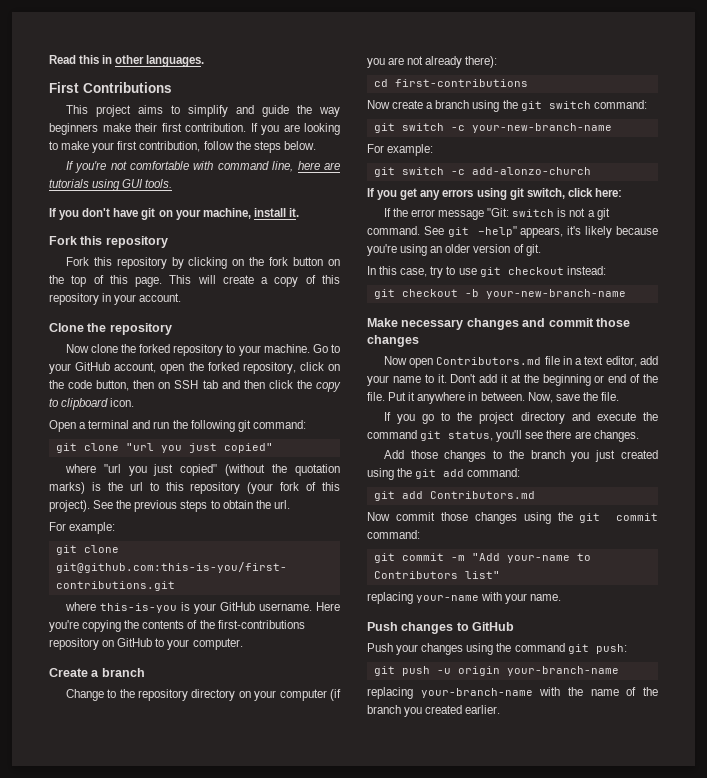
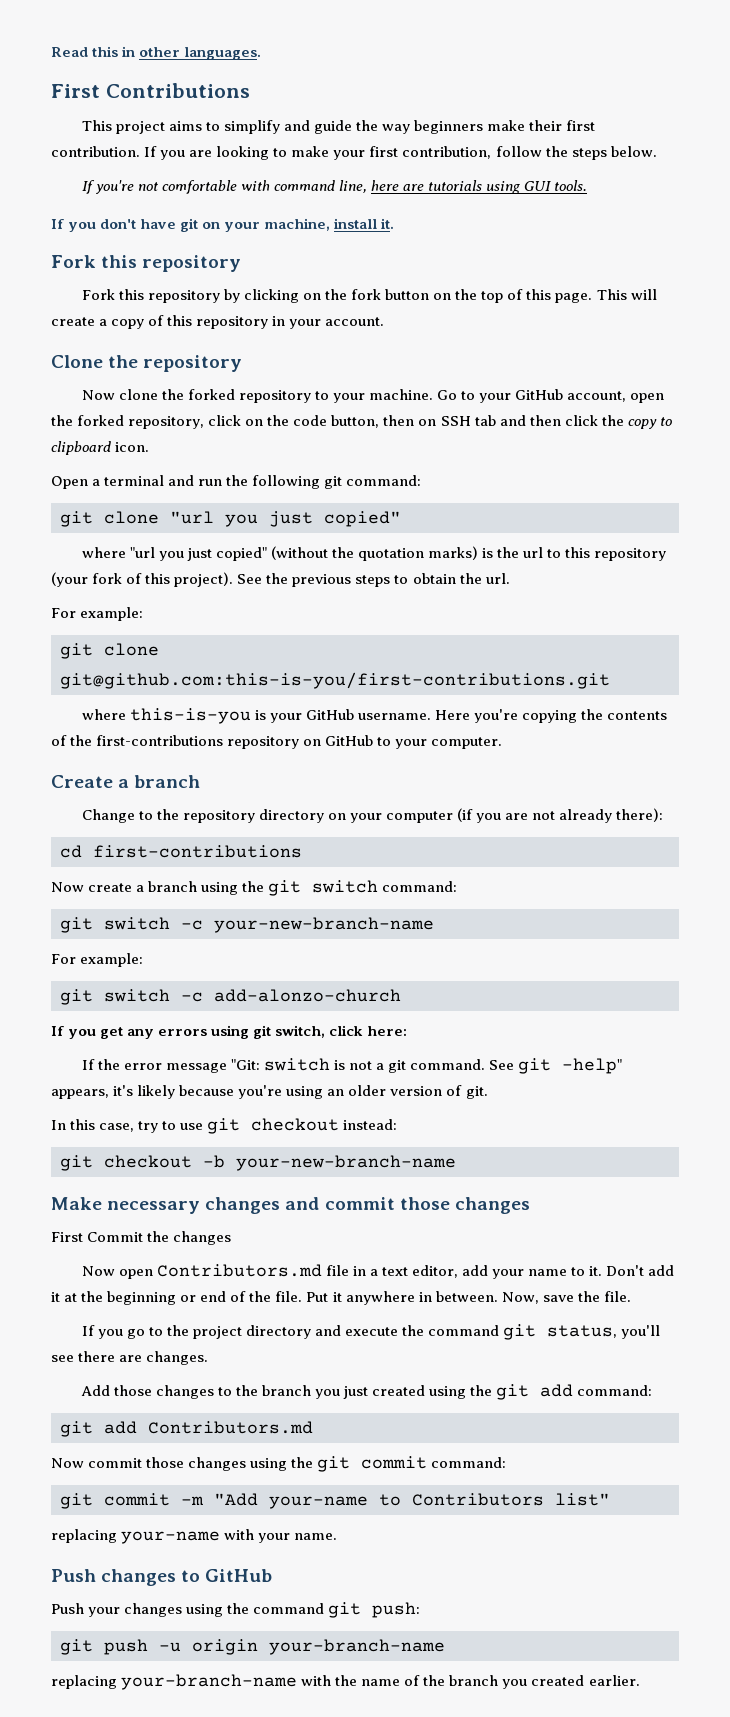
+ First Commit the changes

